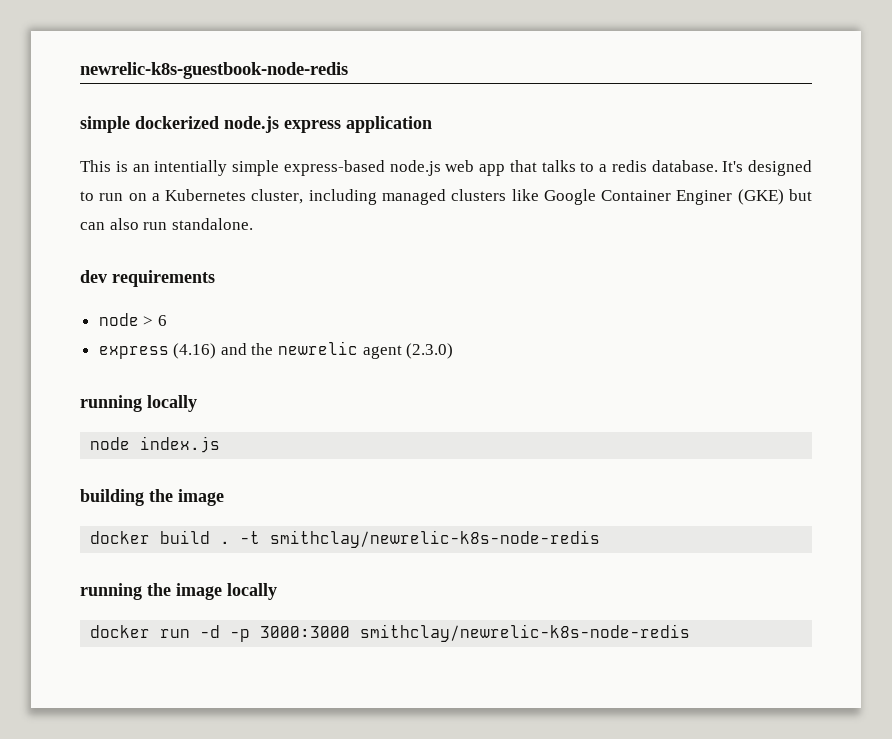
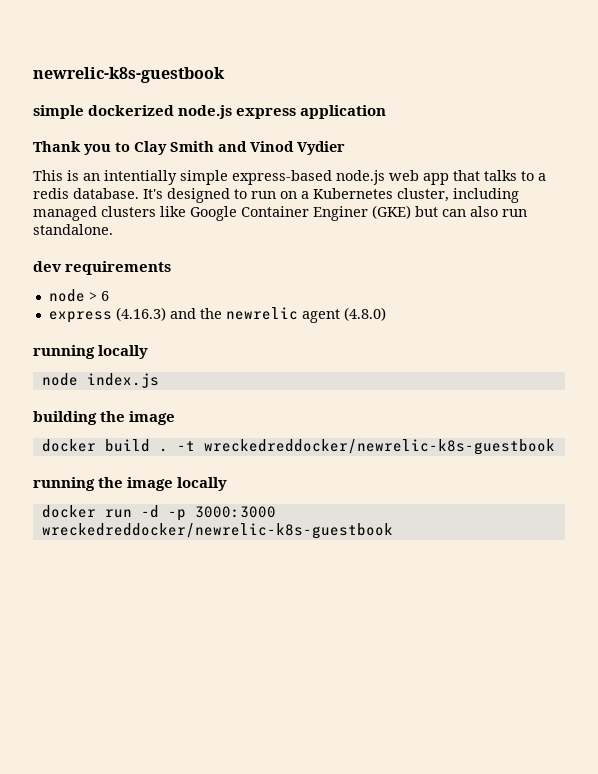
- newrelic-k8s-guestbook-node-redis
+ newrelic-k8s-guestbook
+ Thank you to Clay Smith and Vinod Vydier
- express (4.16) and the newrelic agent (2.3.0)
+ express (4.16.3) and the newrelic agent (4.8.0)
- -t smithclay/newrelic-k8s-node-redis
+ -t wreckedreddocker/newrelic-k8s-guestbook
- docker run -d -p 3000:3000 smithclay/newrelic-k8s-node-redis
+ docker run -d -p 3000:3000 wreckedreddocker/newrelic-k8s-guestbook

